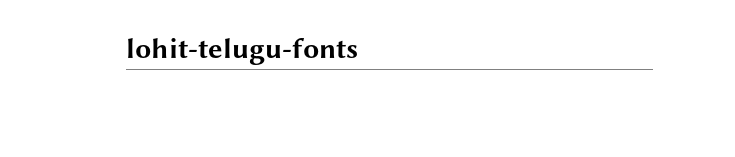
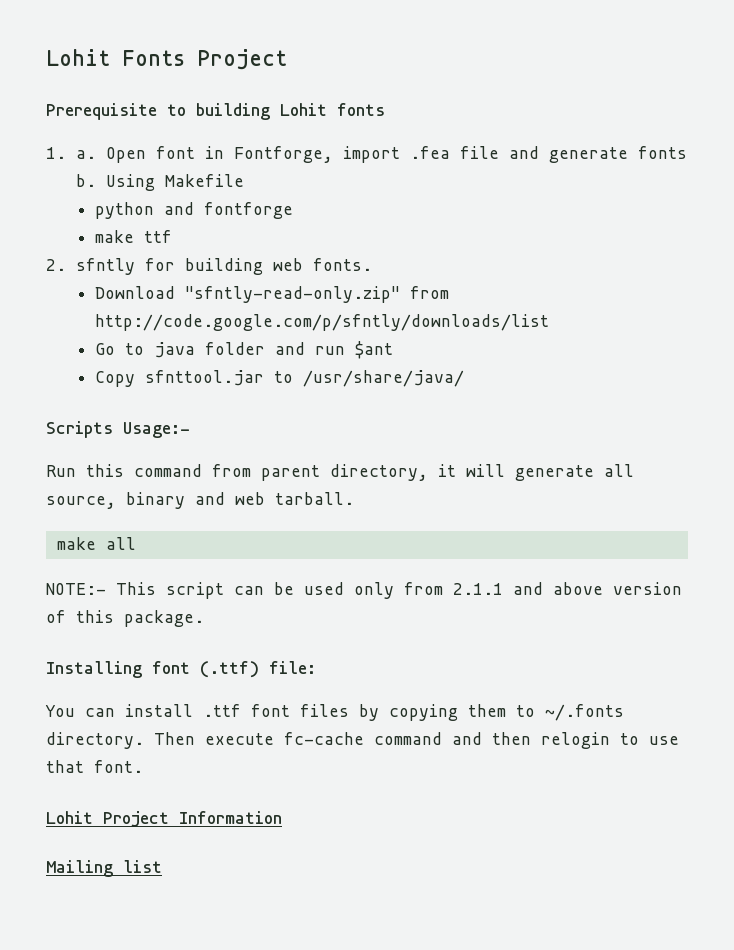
- lohit-telugu-fonts
+ Lohit Fonts Project
+ Prerequisite to building Lohit fonts
+ 1. a. Open font in Fontforge, import .fea file and generate fonts b. Using Makefile
+ python and fontforge
+ make ttf
+ 2. sfntly for building web fonts.
+ Download "sfntly-read-only.zip" from http://code.google.com/p/sfntly/downloads/list
+ Go to java folder and run $ant
+ Copy sfnttool.jar to /usr/share/java/
+ Scripts Usage:-
+ Run this command from parent directory, it will generate all source, binary and web tarball.
+ make all
+ NOTE:- This script can be used only from 2.1.1 and above version of this package.
+ Installing font (.ttf) file:
+ You can install .ttf font files by copying them to ~/.fonts directory. Then execute fc-cache command and then relogin to use that font.
+ Lohit Project Information
+ Mailing list

